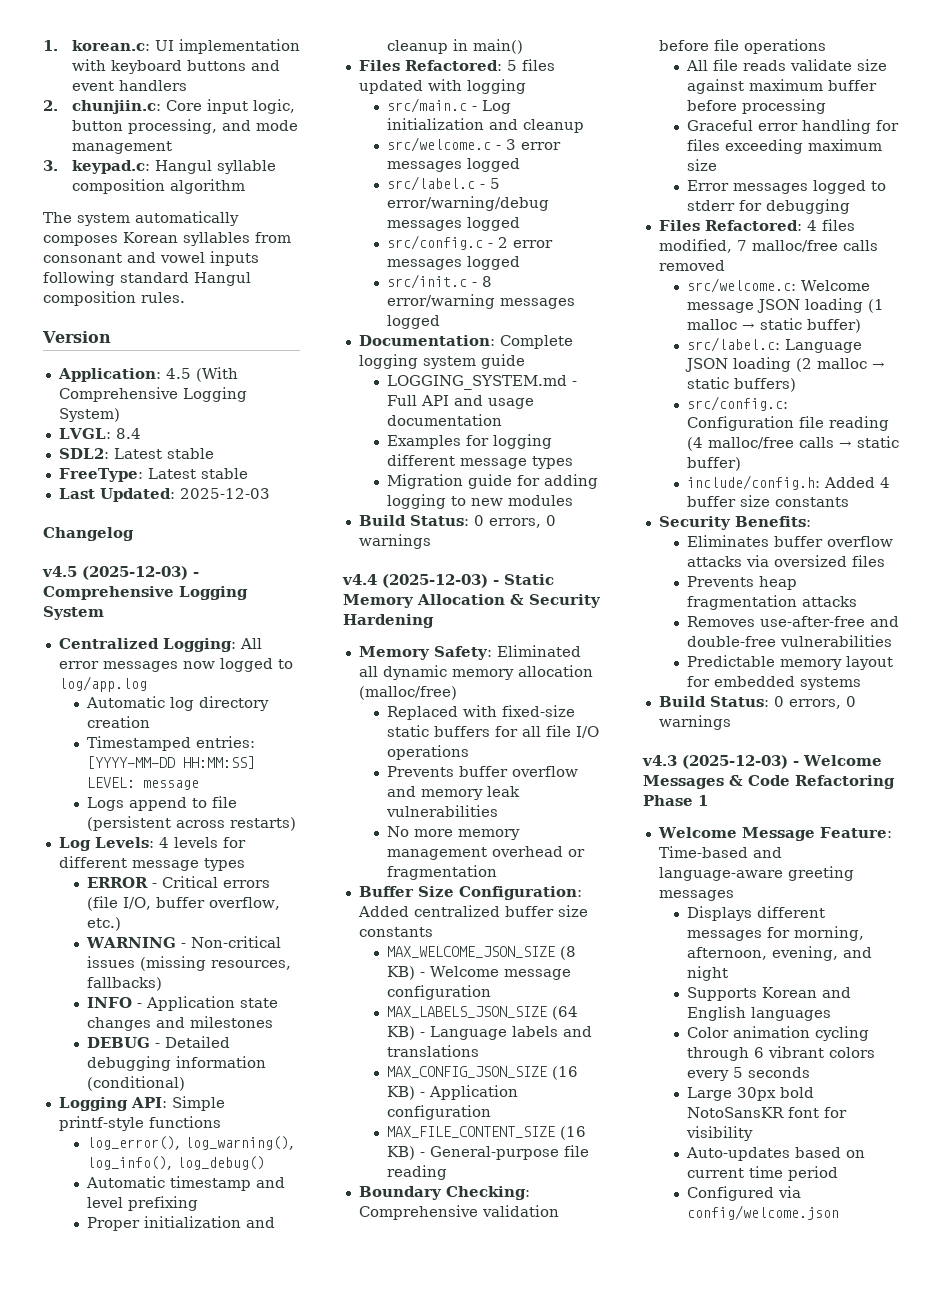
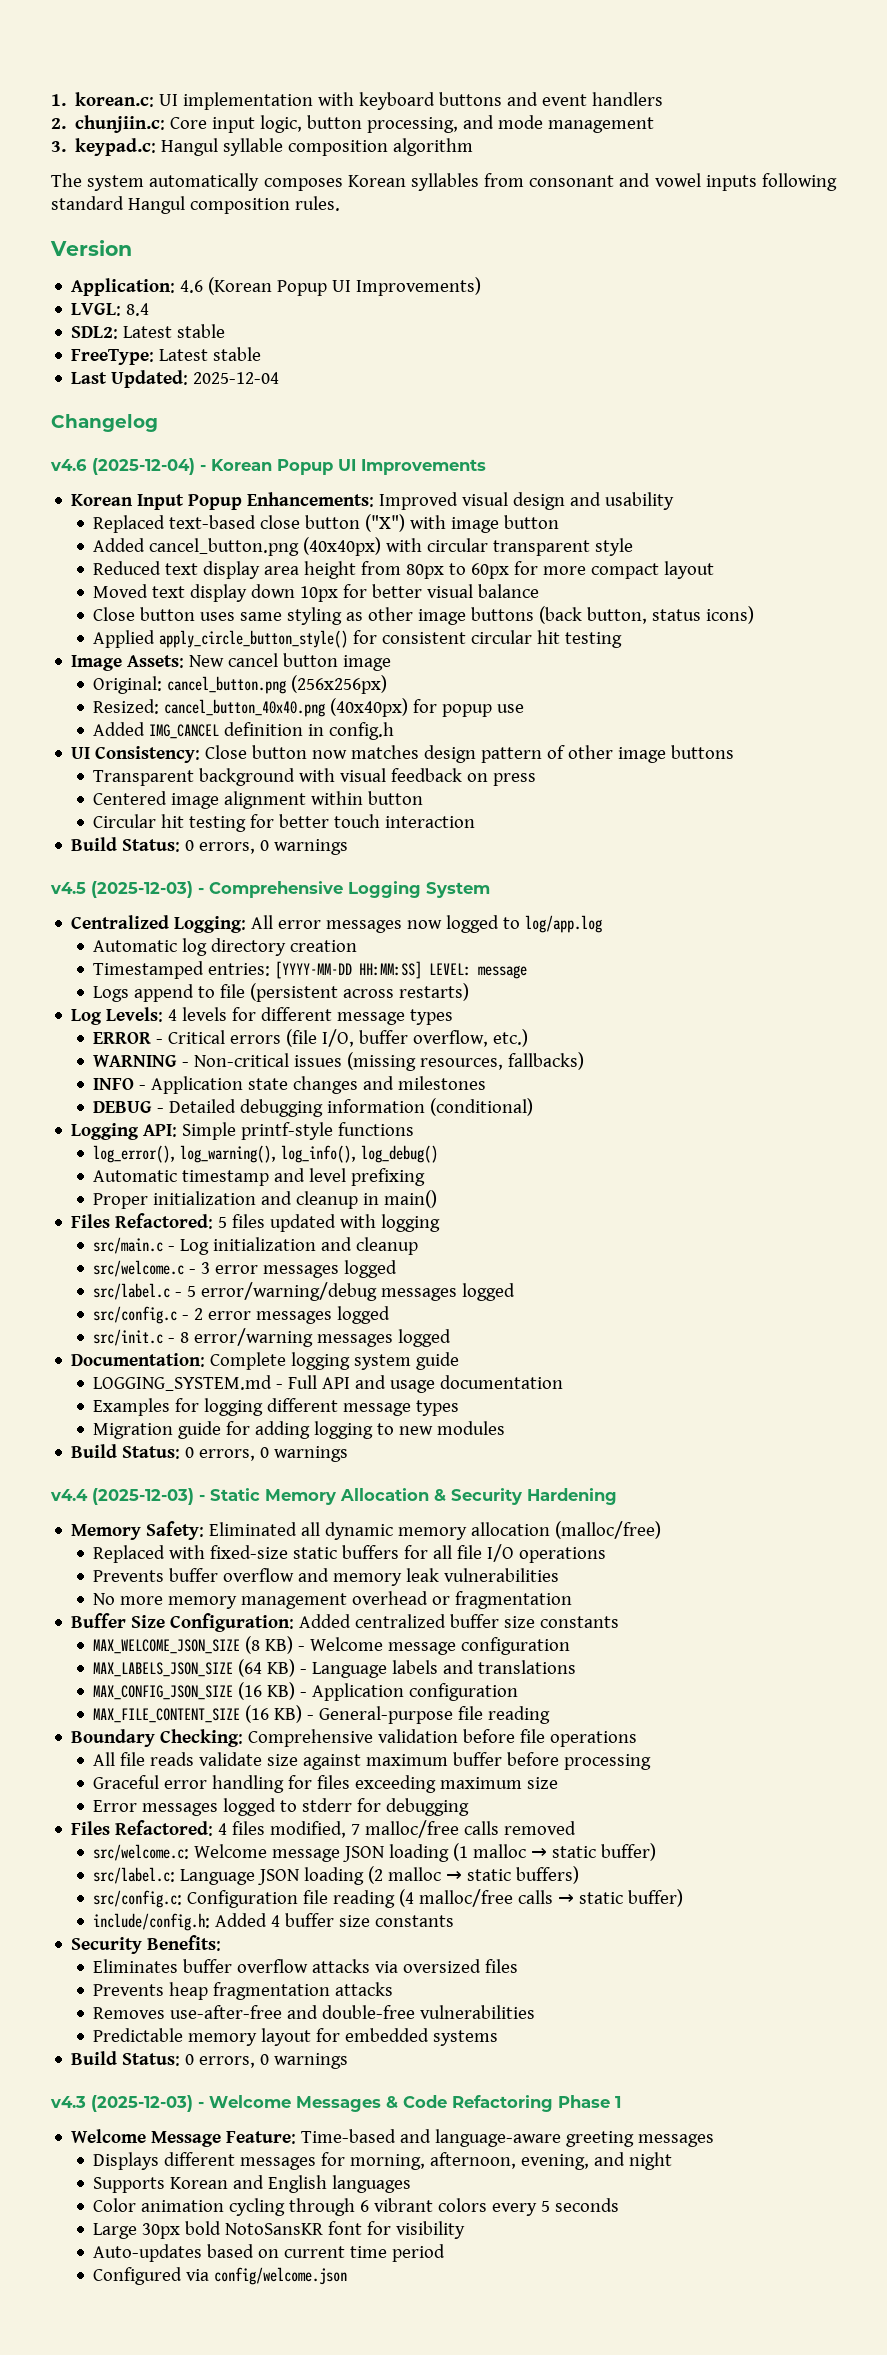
- Application: 4.5 (With Comprehensive Logging System)
+ Application: 4.6 (Korean Popup UI Improvements)
- Last Updated: 2025-12-03
+ Last Updated: 2025-12-04
+ v4.6 (2025-12-04) - Korean Popup UI Improvements
+ Korean Input Popup Enhancements: Improved visual design and usability
+ Replaced text-based close button ("X") with image button
+ Added cancel_button.png (40x40px) with circular transparent style
+ Reduced text display area height from 80px to 60px for more compact layout
+ Moved text display down 10px for better visual balance
+ Close button uses same styling as other image buttons (back button, status icons)
+ Applied apply_circle_button_style() for consistent circular hit testing
+ Image Assets: New cancel button image
+ Original: cancel_button.png (256x256px)
+ Resized: cancel_button_40x40.png (40x40px) for popup use
+ Added IMG_CANCEL definition in config.h
+ UI Consistency: Close button now matches design pattern of other image buttons
+ Transparent background with visual feedback on press
+ Centered image alignment within button
+ Circular hit testing for better touch interaction
+ Build Status: 0 errors, 0 warnings

